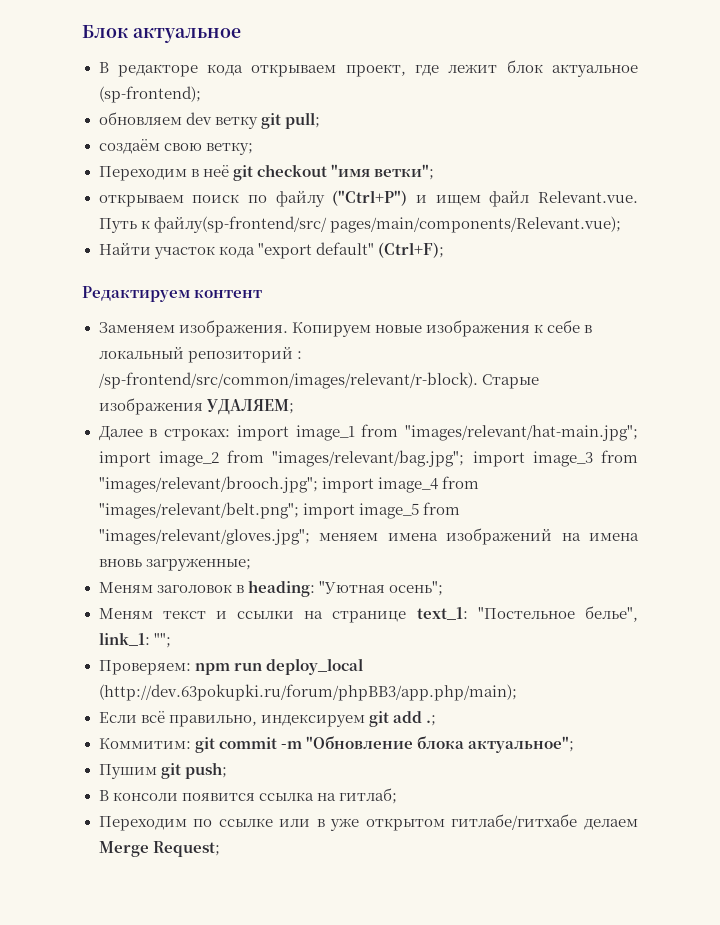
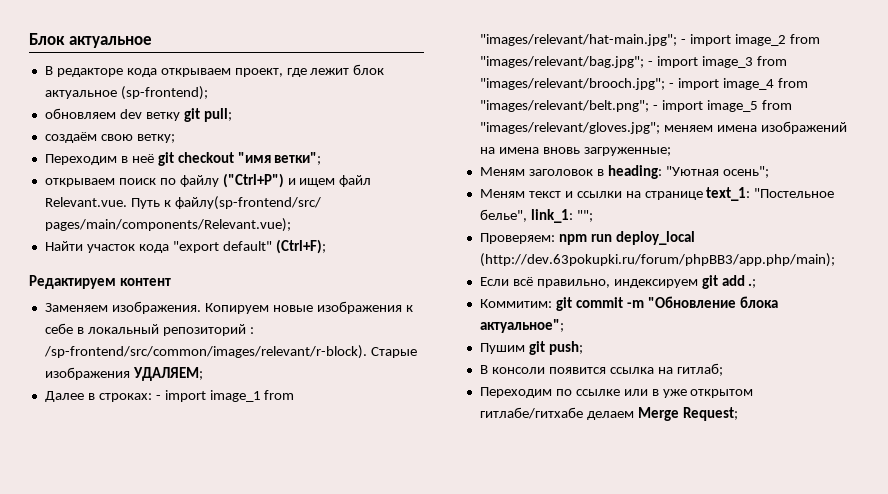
- Далее в строках: import image_1 from "images/relevant/hat-main.jpg"; import image_2 from "images/relevant/bag.jpg"; import image_3 from "images/relevant/brooch.jpg"; import image_4 from "images/relevant/belt.png"; import image_5 from "images/relevant/gloves.jpg"; меняем имена изображений на имена вновь загруженные;
+ Далее в строках: - import image_1 from "images/relevant/hat-main.jpg"; - import image_2 from "images/relevant/bag.jpg"; - import image_3 from "images/relevant/brooch.jpg"; - import image_4 from "images/relevant/belt.png"; - import image_5 from "images/relevant/gloves.jpg"; меняем имена изображений на имена вновь загруженные;

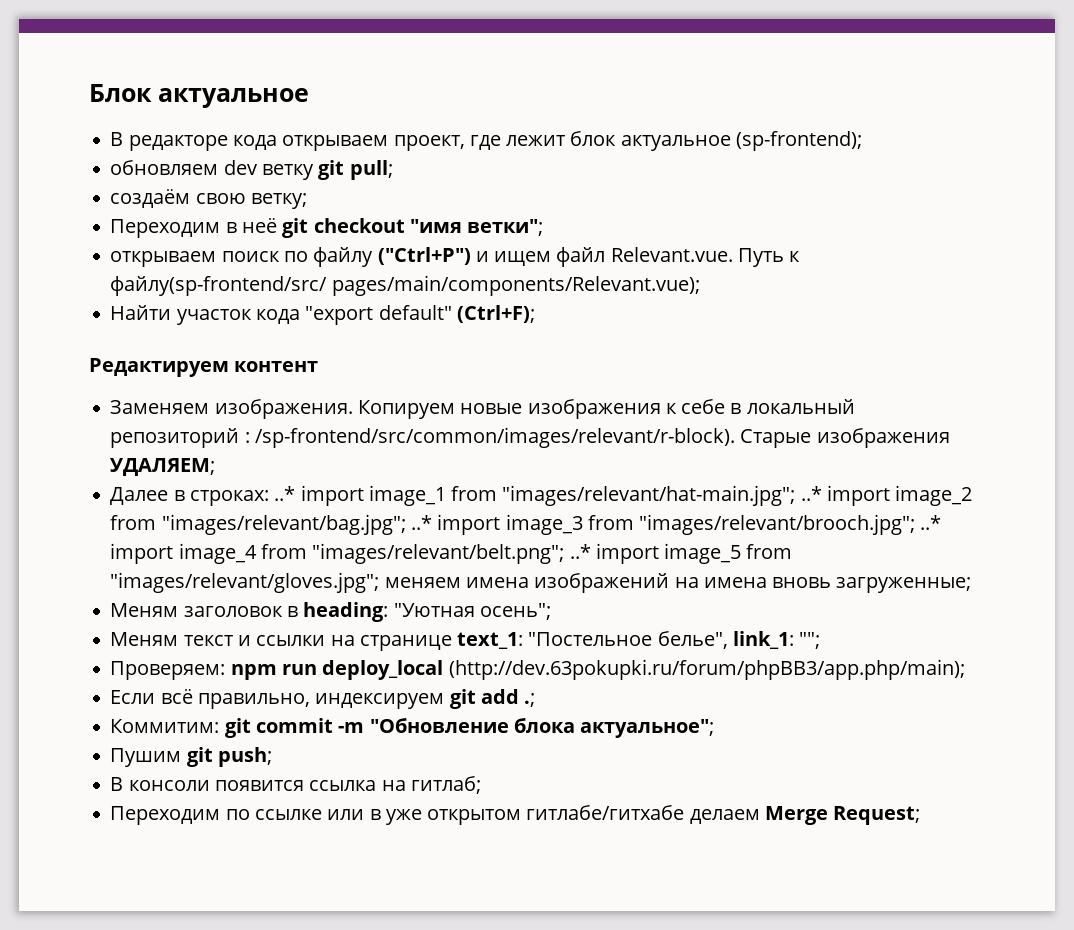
- Далее в строках: - import image_1 from "images/relevant/hat-main.jpg"; - import image_2 from "images/relevant/bag.jpg"; - import image_3 from "images/relevant/brooch.jpg"; - import image_4 from "images/relevant/belt.png"; - import image_5 from "images/relevant/gloves.jpg"; меняем имена изображений на имена вновь загруженные;
+ Далее в строках: ..* import image_1 from "images/relevant/hat-main.jpg"; ..* import image_2 from "images/relevant/bag.jpg"; ..* import image_3 from "images/relevant/brooch.jpg"; ..* import image_4 from "images/relevant/belt.png"; ..* import image_5 from "images/relevant/gloves.jpg"; меняем имена изображений на имена вновь загруженные;

